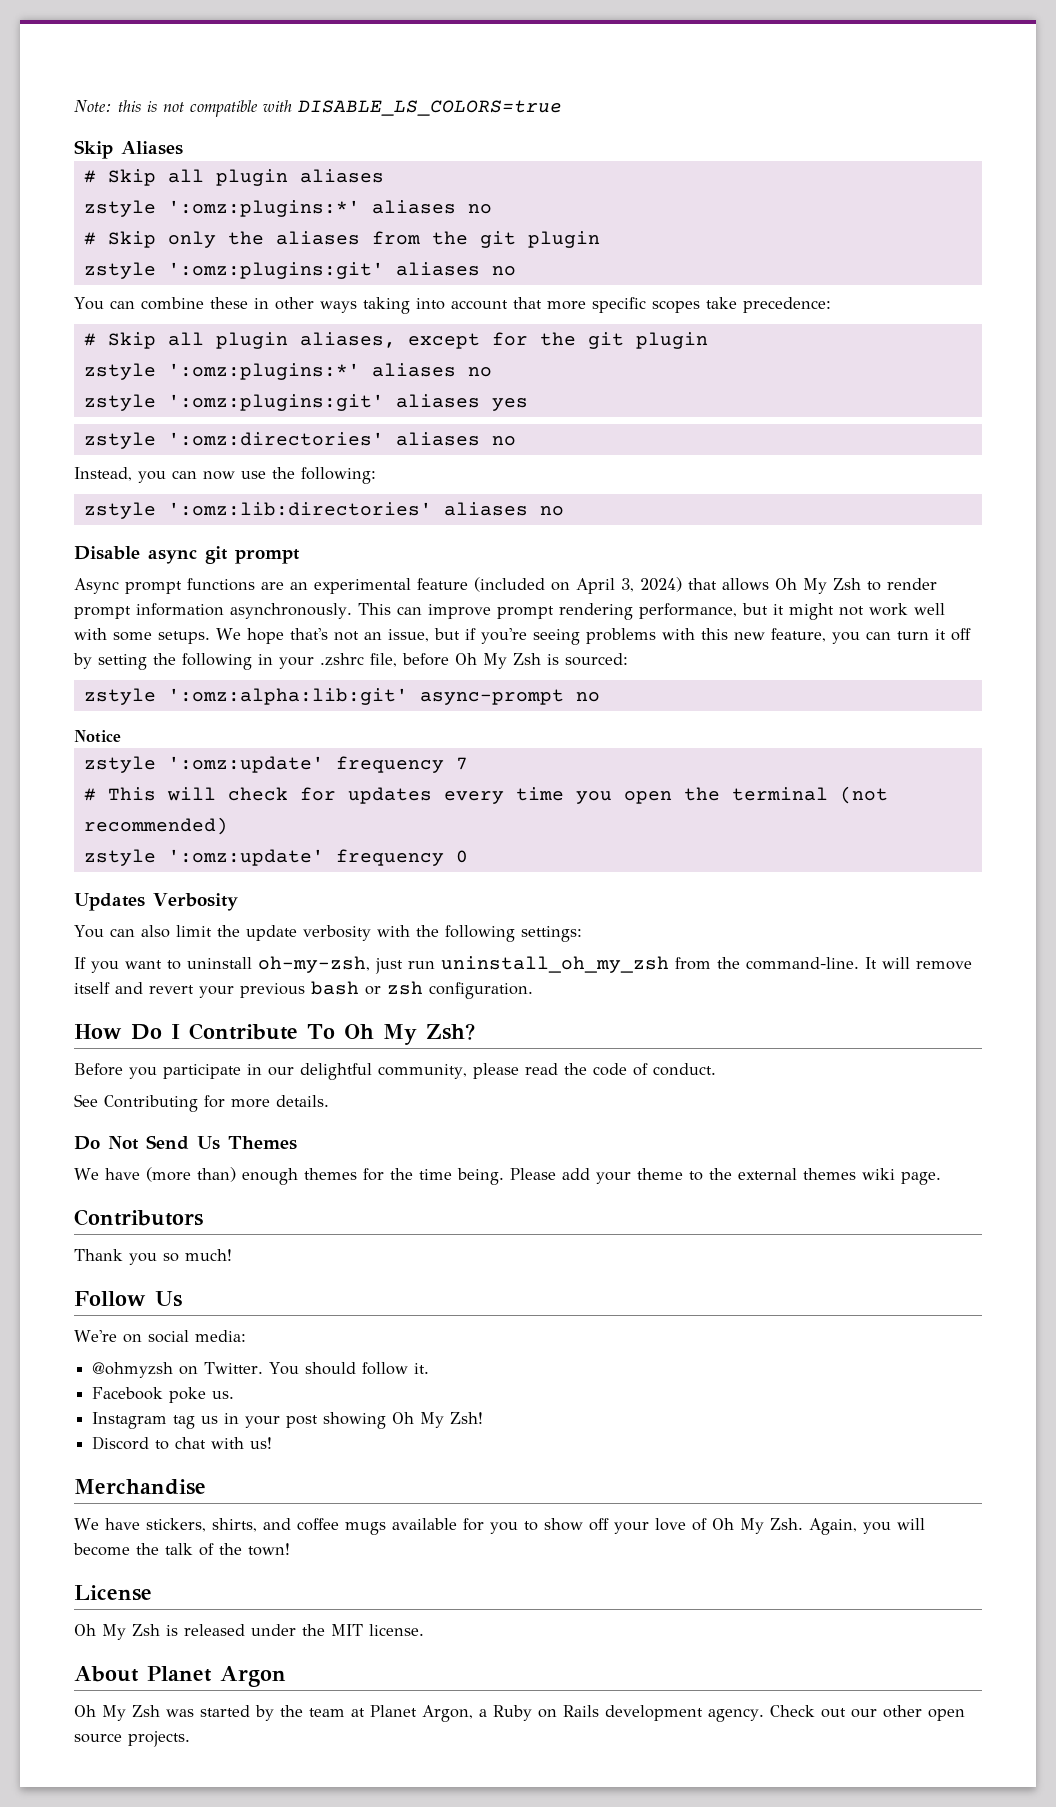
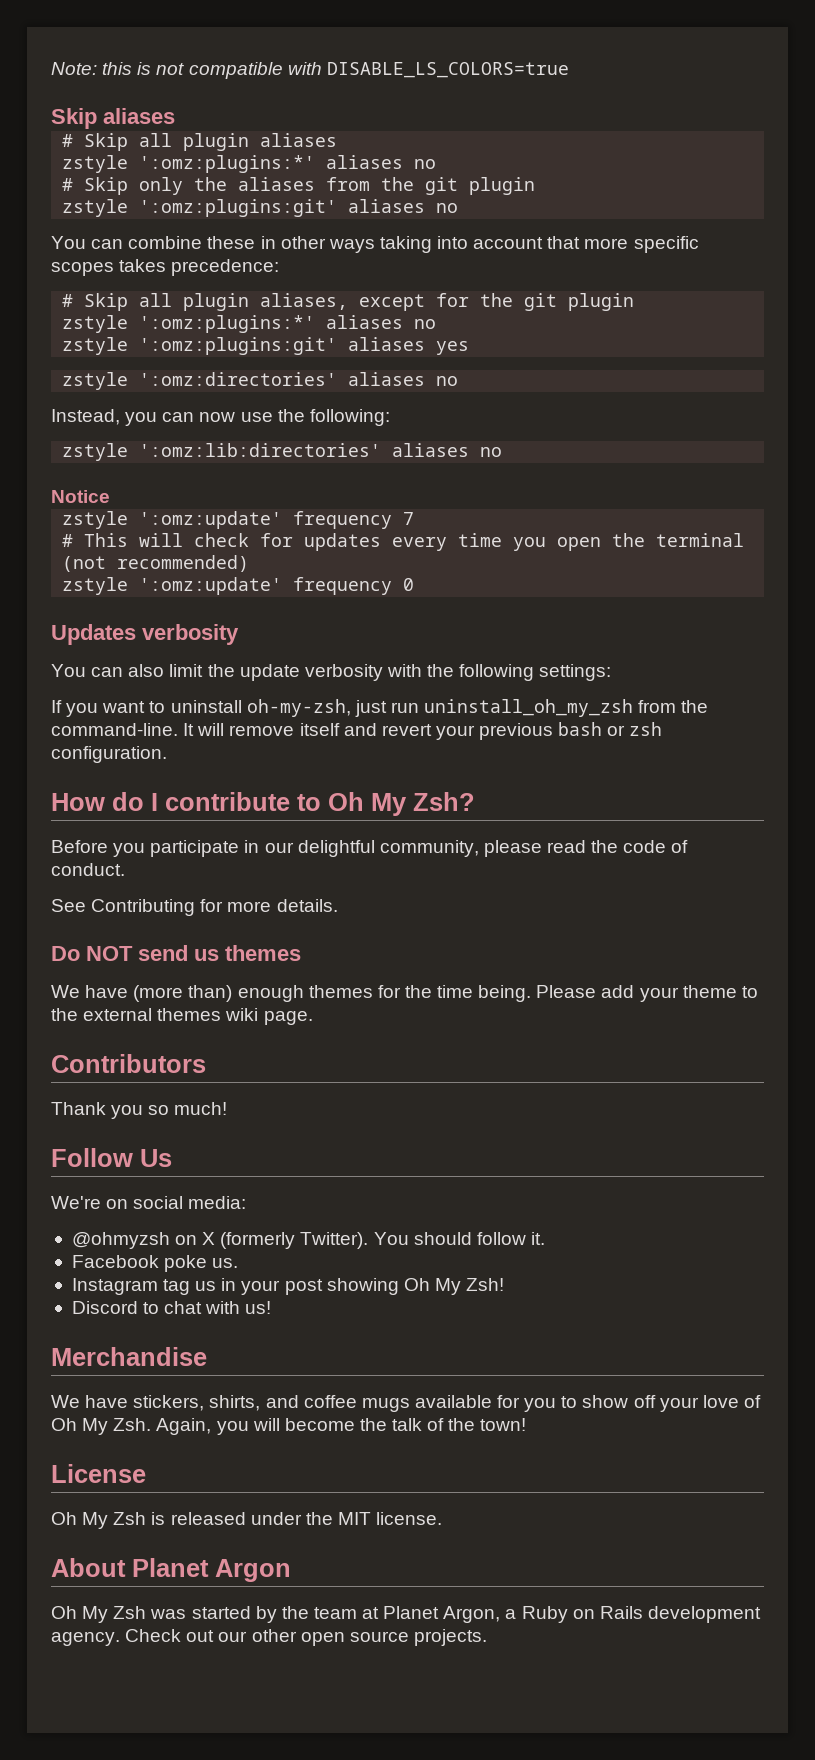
- Skip Aliases
+ Skip aliases
- You can combine these in other ways taking into account that more specific scopes take precedence:
+ You can combine these in other ways taking into account that more specific scopes takes precedence:
- Disable async git prompt
- Async prompt functions are an experimental feature (included on April 3, 2024) that allows Oh My Zsh to render prompt information asynchronously. This can improve prompt rendering performance, but it might not work well with some setups. We hope that's not an issue, but if you're seeing problems with this new feature, you can turn it off by setting the following in your .zshrc file, before Oh My Zsh is sourced:
- zstyle ':omz:alpha:lib:git' async-prompt no
- Updates Verbosity
+ Updates verbosity
- How Do I Contribute To Oh My Zsh?
+ How do I contribute to Oh My Zsh?
- Do Not Send Us Themes
+ Do NOT send us themes
- @ohmyzsh on Twitter.
+ @ohmyzsh on X (formerly Twitter).

